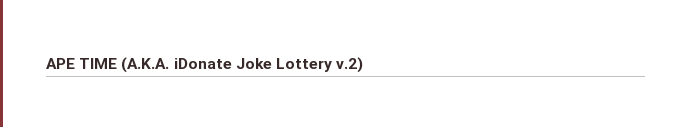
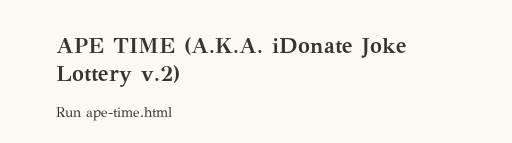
+ Run ape-time.html

